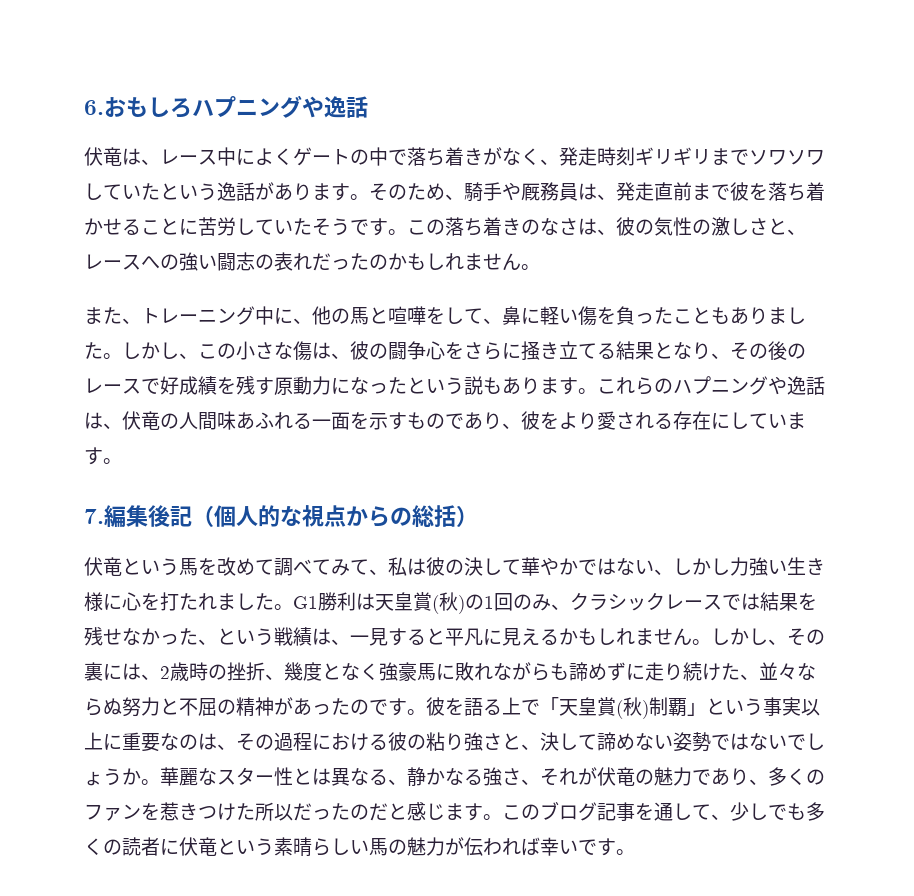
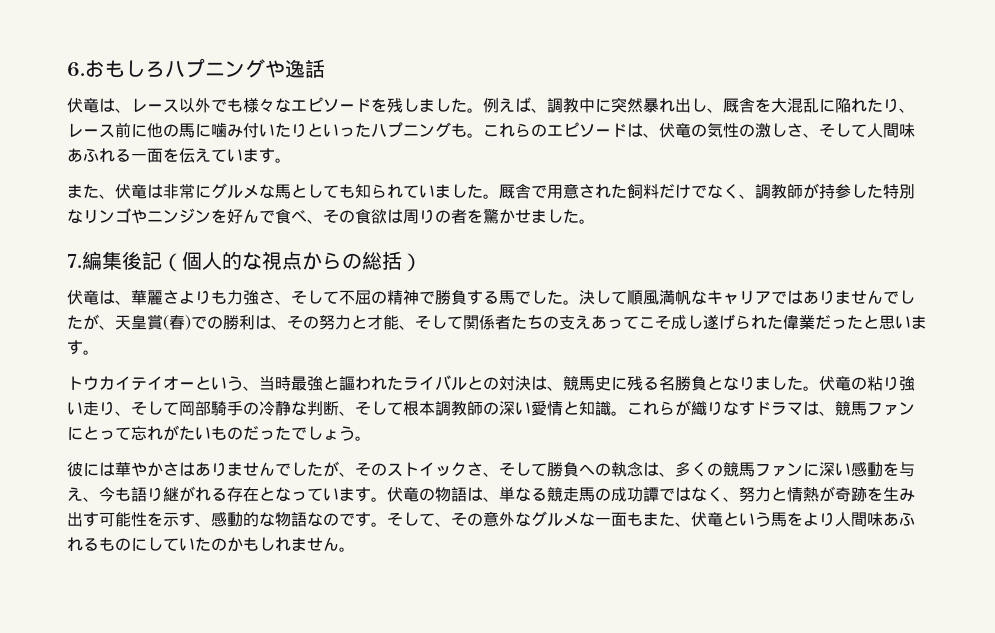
- 伏竜は、レース中によくゲートの中で落ち着きがなく、発走時刻ギリギリまでソワソワしていたという逸話があります。そのため、騎手や厩務員は、発走直前まで彼を落ち着かせることに苦労していたそうです。この落ち着きのなさは、彼の気性の激しさと、レースへの強い闘志の表れだったのかもしれません。
- また、トレーニング中に、他の馬と喧嘩をして、鼻に軽い傷を負ったこともありました。しかし、この小さな傷は、彼の闘争心をさらに掻き立てる結果となり、その後のレースで好成績を残す原動力になったという説もあります。これらのハプニングや逸話は、伏竜の人間味あふれる一面を示すものであり、彼をより愛される存在にしています。
+ 伏竜は、レース以外でも様々なエピソードを残しました。例えば、調教中に突然暴れ出し、厩舎を大混乱に陥れたり、レース前に他の馬に噛み付いたりといったハプニングも。これらのエピソードは、伏竜の気性の激しさ、そして人間味あふれる一面を伝えています。
+ また、伏竜は非常にグルメな馬としても知られていました。厩舎で用意された飼料だけでなく、調教師が持参した特別なリンゴやニンジンを好んで食べ、その食欲は周りの者を驚かせました。
- 伏竜という馬を改めて調べてみて、私は彼の決して華やかではない、しかし力強い生き様に心を打たれました。G1勝利は天皇賞(秋)の1回のみ、クラシックレースでは結果を残せなかった、という戦績は、一見すると平凡に見えるかもしれません。しかし、その裏には、2歳時の挫折、幾度となく強豪馬に敗れながらも諦めずに走り続けた、並々ならぬ努力と不屈の精神があったのです。彼を語る上で「天皇賞(秋)制覇」という事実以上に重要なのは、その過程における彼の粘り強さと、決して諦めない姿勢ではないでしょうか。華麗なスター性とは異なる、静かなる強さ、それが伏竜の魅力であり、多くのファンを惹きつけた所以だったのだと感じます。このブログ記事を通して、少しでも多くの読者に伏竜という素晴らしい馬の魅力が伝われば幸いです。
+ 伏竜は、華麗さよりも力強さ、そして不屈の精神で勝負する馬でした。決して順風満帆なキャリアではありませんでしたが、天皇賞(春)での勝利は、その努力と才能、そして関係者たちの支えあってこそ成し遂げられた偉業だったと思います。
+ トウカイテイオーという、当時最強と謳われたライバルとの対決は、競馬史に残る名勝負となりました。伏竜の粘り強い走り、そして岡部騎手の冷静な判断、そして根本調教師の深い愛情と知識。これらが織りなすドラマは、競馬ファンにとって忘れがたいものだったでしょう。
+ 彼には華やかさはありませんでしたが、そのストイックさ、そして勝負への執念は、多くの競馬ファンに深い感動を与え、今も語り継がれる存在となっています。伏竜の物語は、単なる競走馬の成功譚ではなく、努力と情熱が奇跡を生み出す可能性を示す、感動的な物語なのです。そして、その意外なグルメな一面もまた、伏竜という馬をより人間味あふれるものにしていたのかもしれません。

